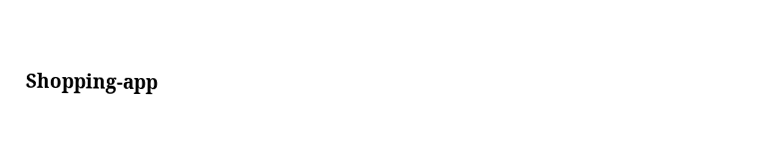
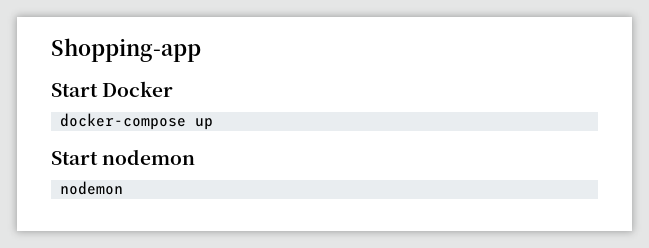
+ Start Docker
+ docker-compose up
+ Start nodemon
+ nodemon

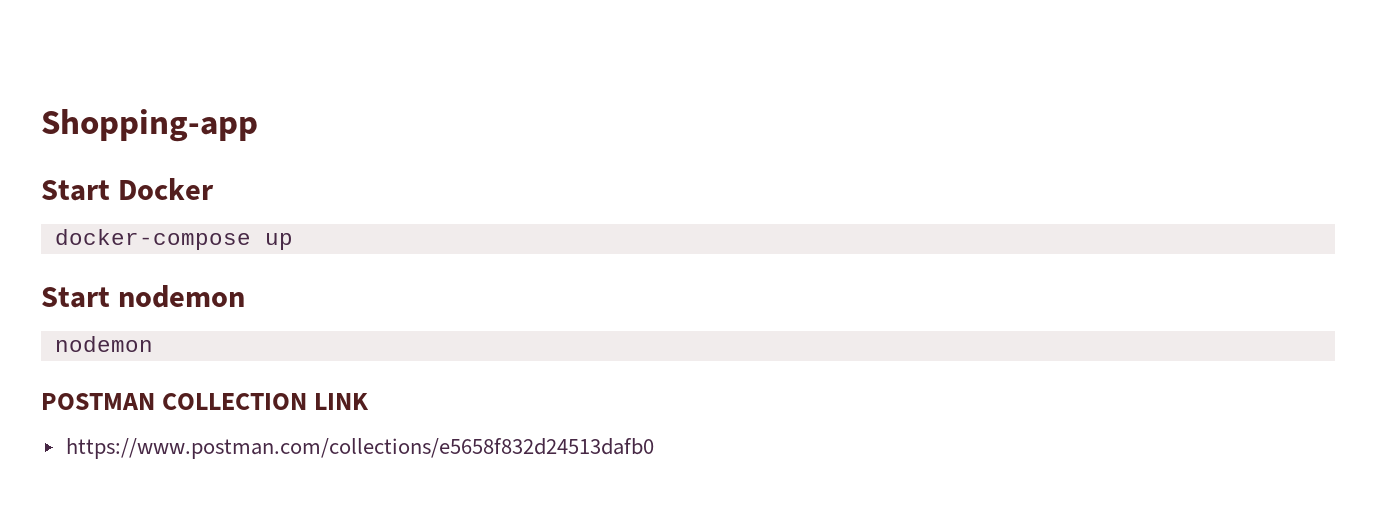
+ POSTMAN COLLECTION LINK
+ https://www.postman.com/collections/e5658f832d24513dafb0

